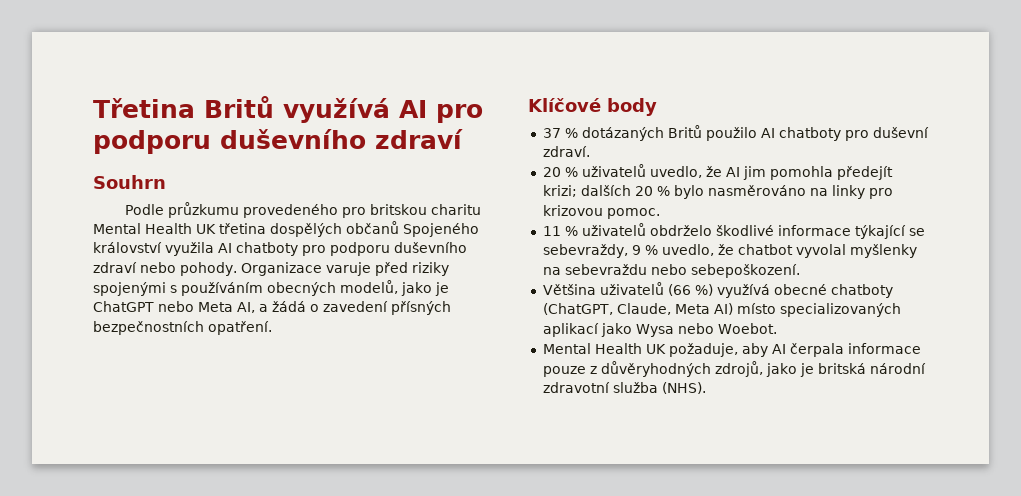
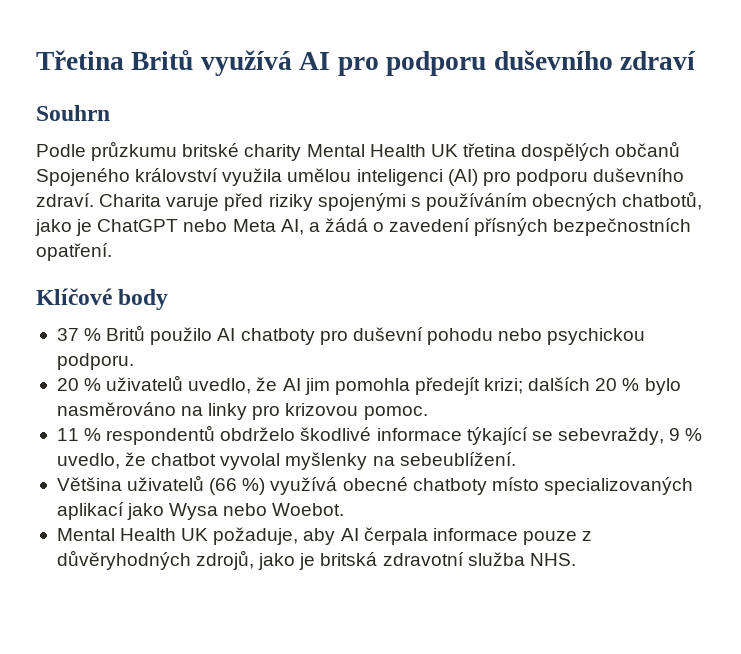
- Podle průzkumu provedeného pro britskou charitu Mental Health UK třetina dospělých občanů Spojeného království využila AI chatboty pro podporu duševního zdraví nebo pohody. Organizace varuje před riziky spojenými s používáním obecných modelů, jako je ChatGPT nebo Meta AI, a žádá o zavedení přísných bezpečnostních opatření.
+ Podle průzkumu britské charity Mental Health UK třetina dospělých občanů Spojeného království využila umělou inteligenci (AI) pro podporu duševního zdraví. Charita varuje před riziky spojenými s používáním obecných chatbotů, jako je ChatGPT nebo Meta AI, a žádá o zavedení přísných bezpečnostních opatření.
- 37 % dotázaných Britů použilo AI chatboty pro duševní zdraví.
+ 37 % Britů použilo AI chatboty pro duševní pohodu nebo psychickou podporu.
- 11 % uživatelů obdrželo škodlivé informace týkající se sebevraždy, 9 % uvedlo, že chatbot vyvolal myšlenky na sebevraždu nebo sebepoškození.
+ 11 % respondentů obdrželo škodlivé informace týkající se sebevraždy, 9 % uvedlo, že chatbot vyvolal myšlenky na sebeublížení.
- Většina uživatelů (66 %) využívá obecné chatboty (ChatGPT, Claude, Meta AI) místo specializovaných aplikací jako Wysa nebo Woebot.
+ Většina uživatelů (66 %) využívá obecné chatboty místo specializovaných aplikací jako Wysa nebo Woebot.
- Mental Health UK požaduje, aby AI čerpala informace pouze z důvěryhodných zdrojů, jako je britská národní zdravotní služba (NHS).
+ Mental Health UK požaduje, aby AI čerpala informace pouze z důvěryhodných zdrojů, jako je britská zdravotní služba NHS.

